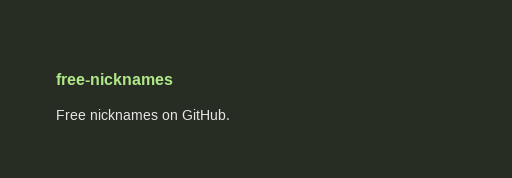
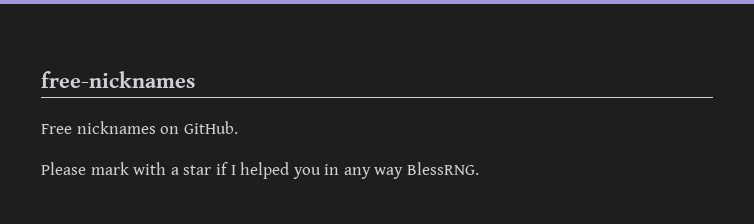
+ Please mark with a star if I helped you in any way BlessRNG.

